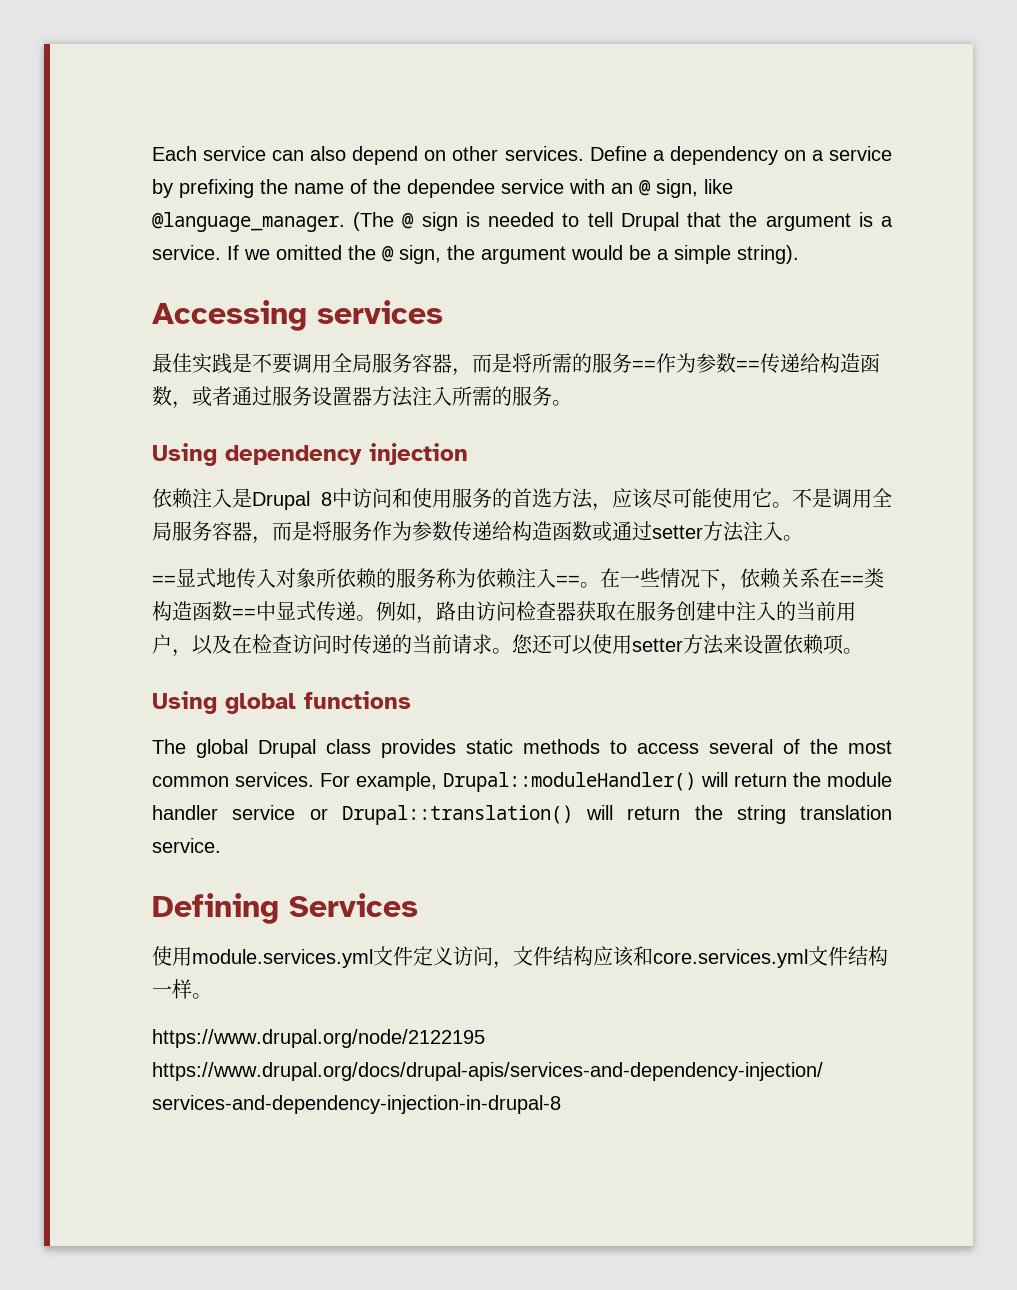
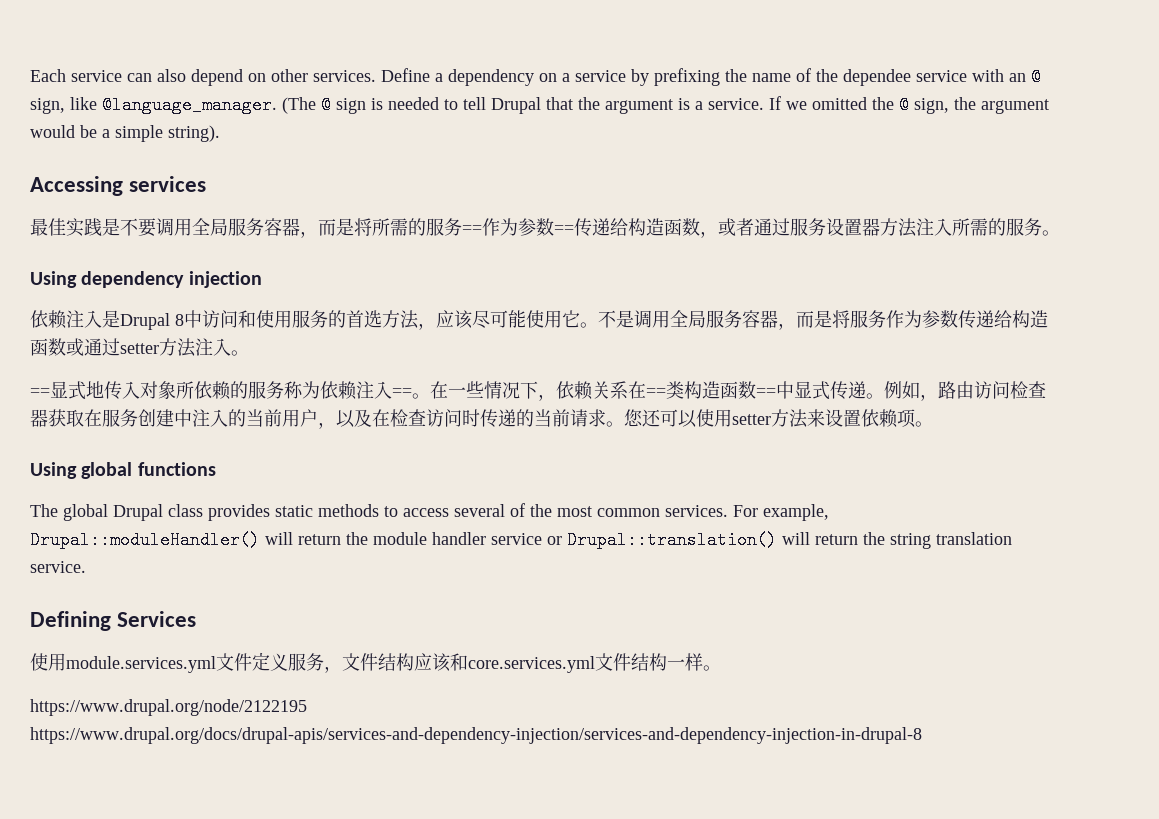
- 使用module.services.yml文件定义访问，文件结构应该和core.services.yml文件结构一样。
+ 使用module.services.yml文件定义服务，文件结构应该和core.services.yml文件结构一样。

